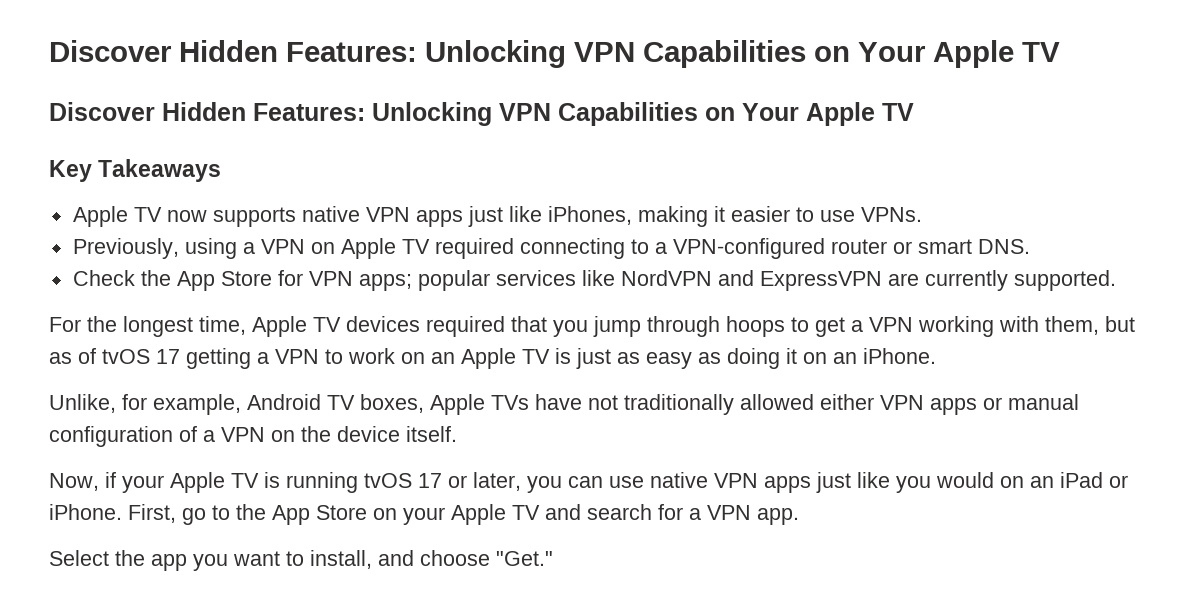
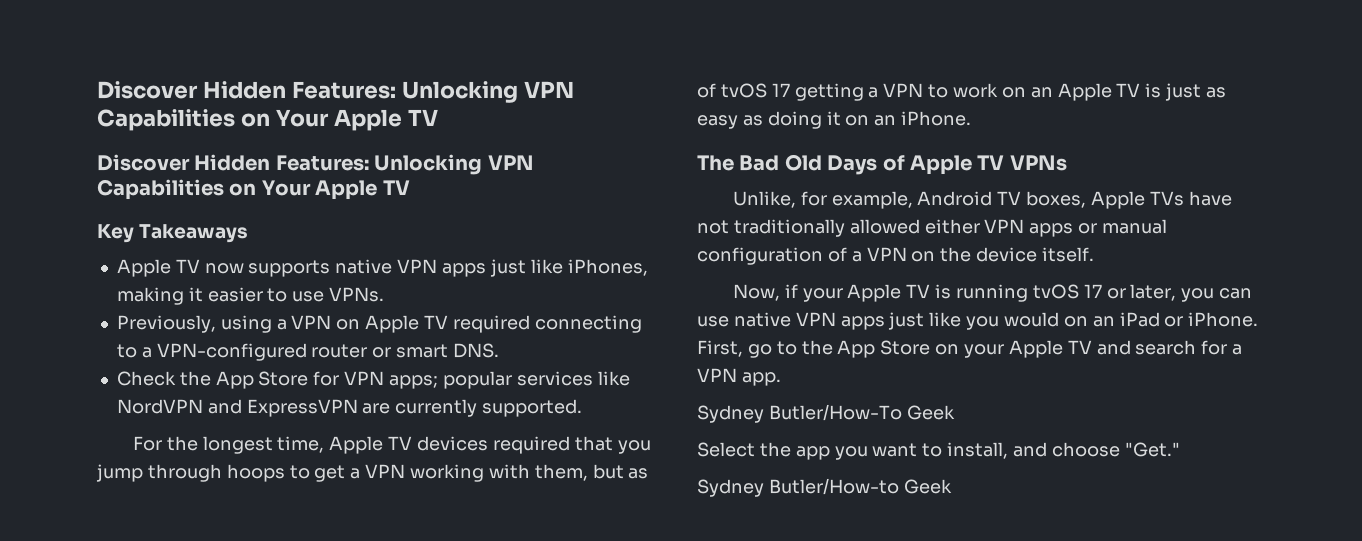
+ The Bad Old Days of Apple TV VPNs
+ Sydney Butler/How-To Geek
+ Sydney Butler/How-to Geek

